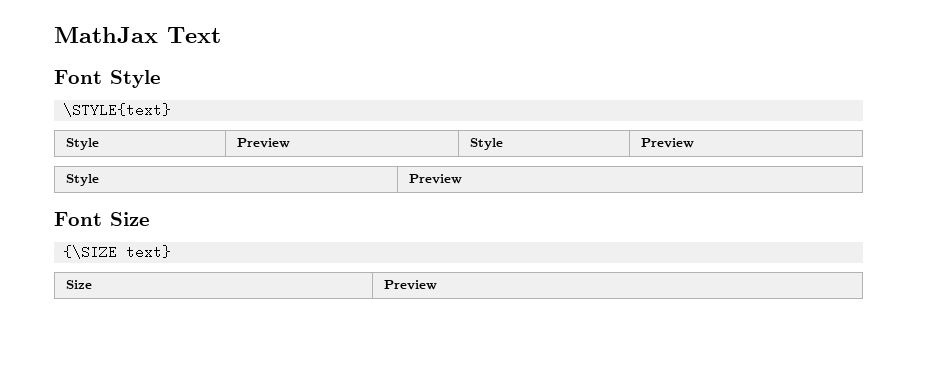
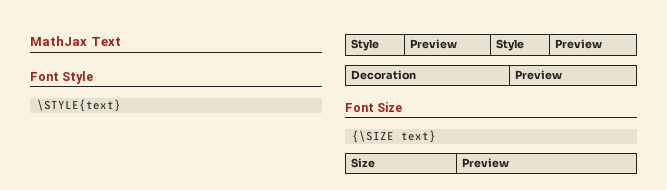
  Style | Preview | Style | Preview
- Style | Preview
+ Decoration | Preview

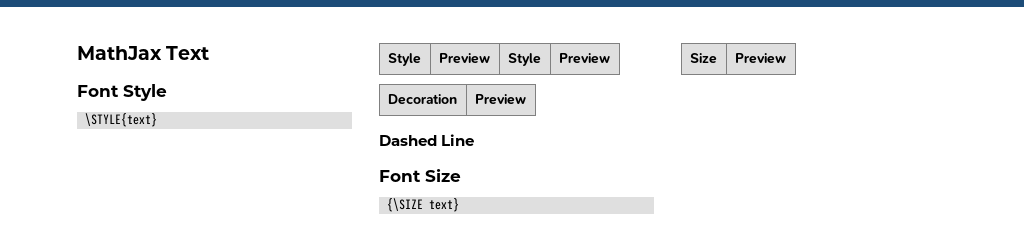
+ Dashed Line

